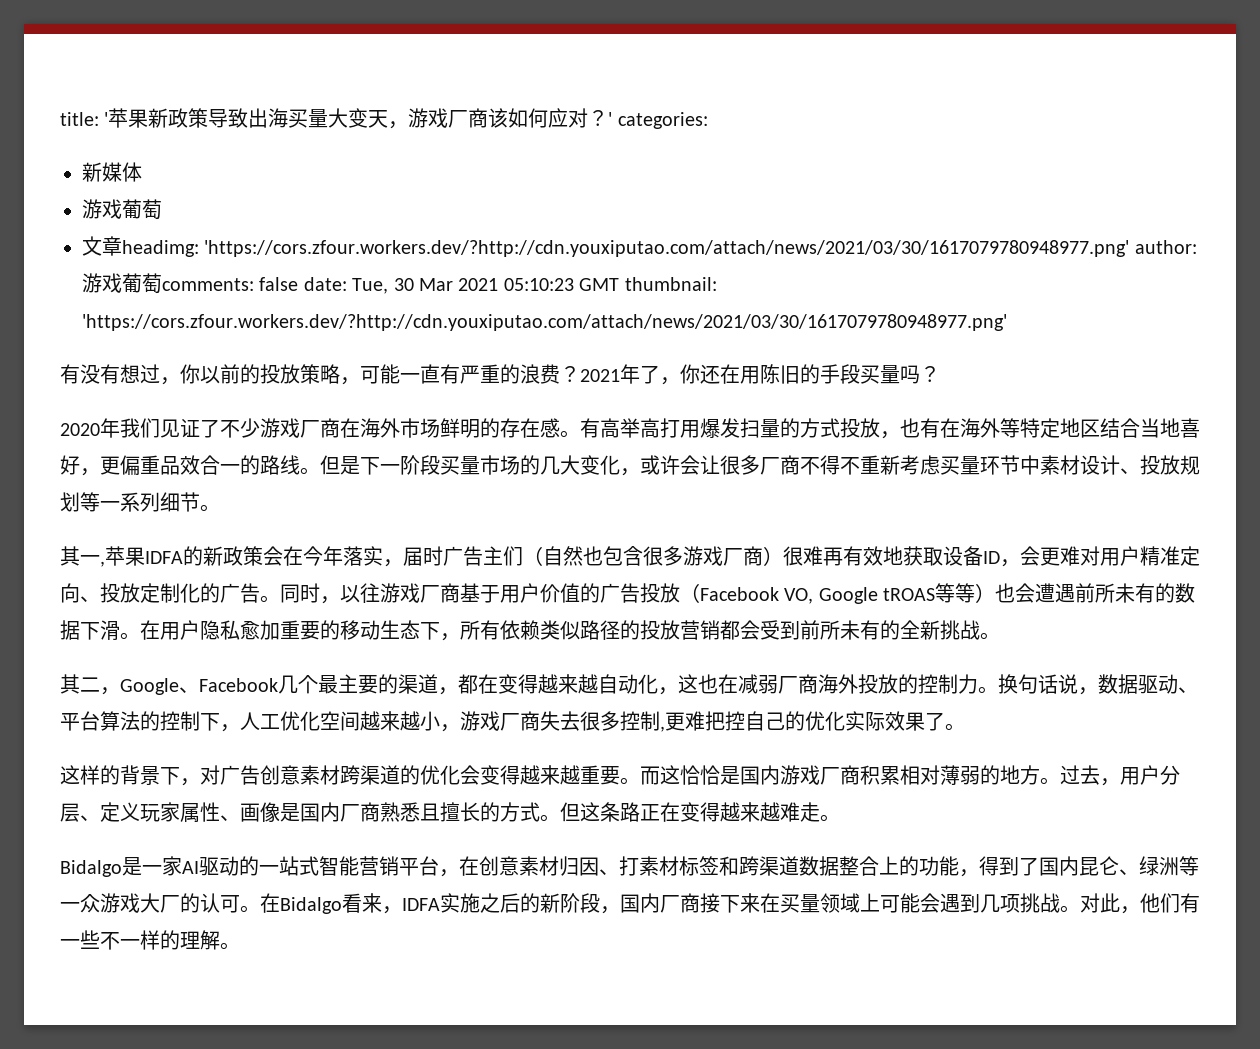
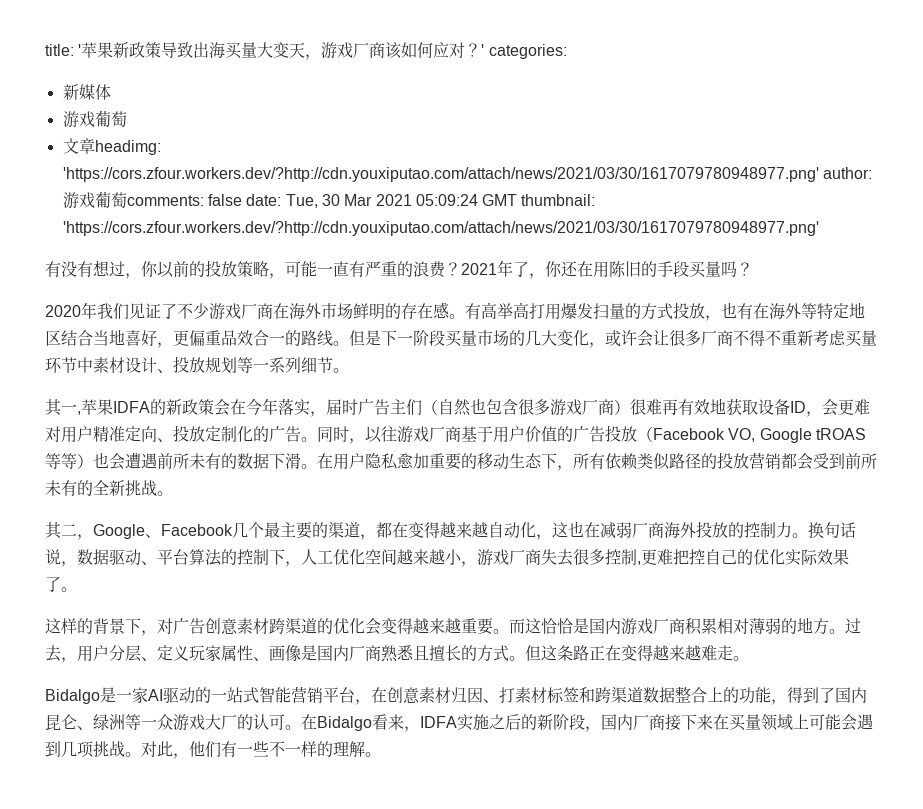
- 文章headimg: 'https://cors.zfour.workers.dev/?http://cdn.youxiputao.com/attach/news/2021/03/30/1617079780948977.png' author:游戏葡萄comments: false date: Tue, 30 Mar 2021 05:10:23 GMT thumbnail: 'https://cors.zfour.workers.dev/?http://cdn.youxiputao.com/attach/news/2021/03/30/1617079780948977.png'
+ 文章headimg: 'https://cors.zfour.workers.dev/?http://cdn.youxiputao.com/attach/news/2021/03/30/1617079780948977.png' author:游戏葡萄comments: false date: Tue, 30 Mar 2021 05:09:24 GMT thumbnail: 'https://cors.zfour.workers.dev/?http://cdn.youxiputao.com/attach/news/2021/03/30/1617079780948977.png'

